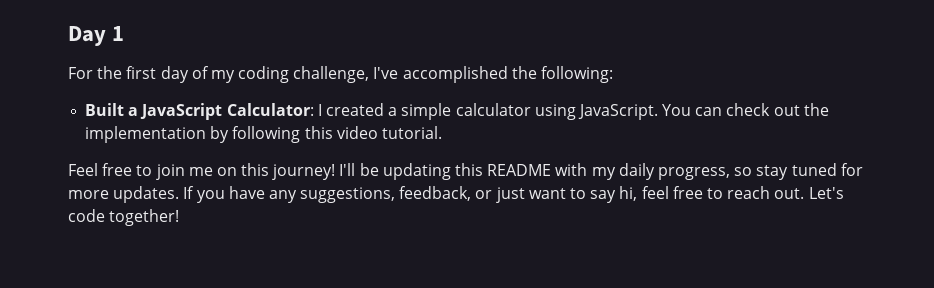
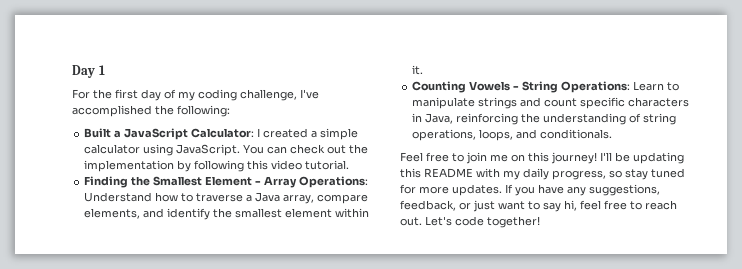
+ Finding the Smallest Element - Array Operations: Understand how to traverse a Java array, compare elements, and identify the smallest element within it.
+ Counting Vowels - String Operations: Learn to manipulate strings and count specific characters in Java, reinforcing the understanding of string operations, loops, and conditionals.

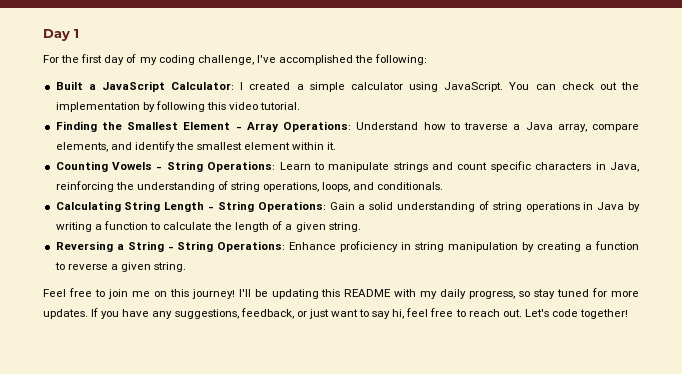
+ Calculating String Length - String Operations: Gain a solid understanding of string operations in Java by writing a function to calculate the length of a given string.
+ Reversing a String - String Operations: Enhance proficiency in string manipulation by creating a function to reverse a given string.

